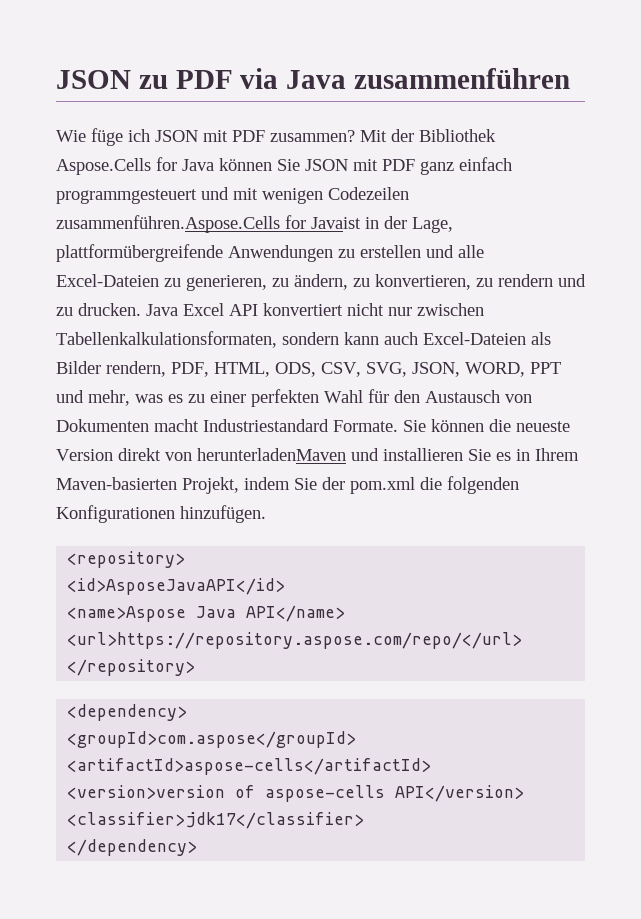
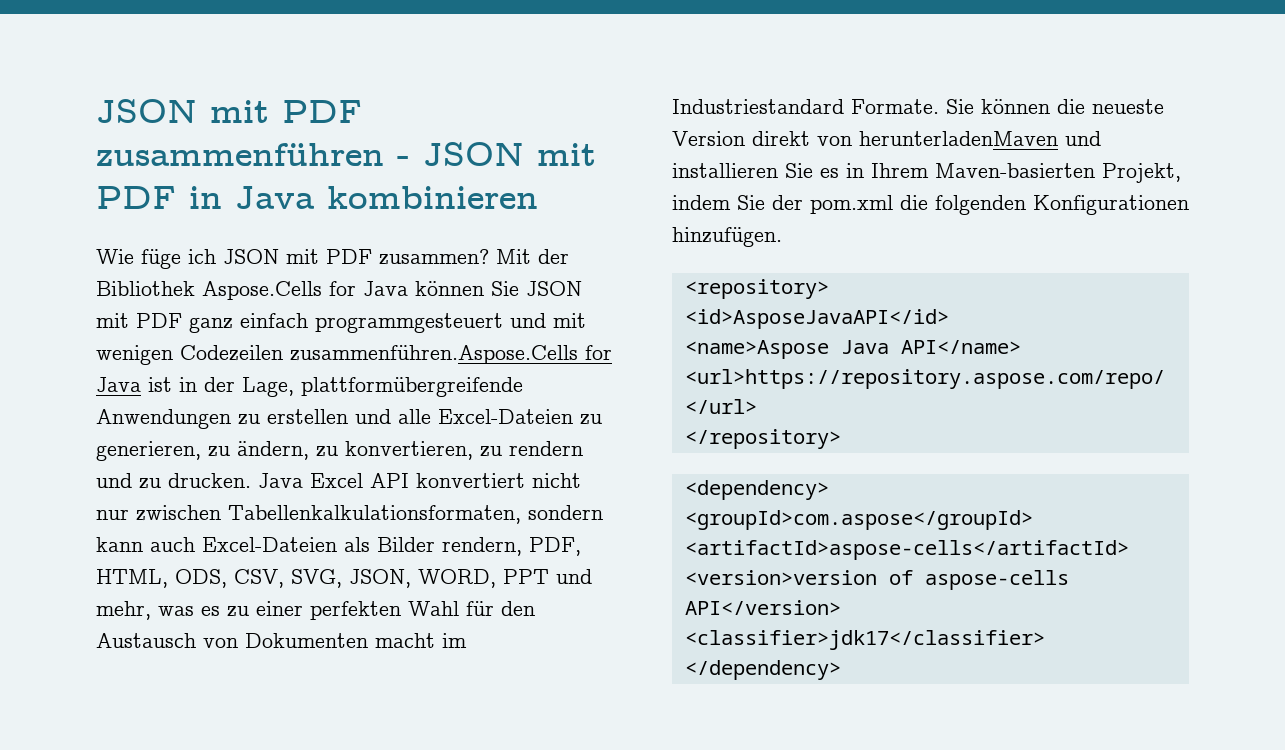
- JSON zu PDF via Java zusammenführen
+ JSON mit PDF zusammenführen - JSON mit PDF in Java kombinieren
- Mit der Bibliothek Aspose.Cells for Java können Sie JSON mit PDF ganz einfach programmgesteuert und mit wenigen Codezeilen zusammenführen.Aspose.Cells for Javaist in der Lage, plattformübergreifende Anwendungen zu erstellen und alle Excel-Dateien zu generieren, zu ändern, zu konvertieren, zu rendern und zu drucken.
+ Mit der Bibliothek Aspose.Cells for Java können Sie JSON mit PDF ganz einfach programmgesteuert und mit wenigen Codezeilen zusammenführen.Aspose.Cells for Java ist in der Lage, plattformübergreifende Anwendungen zu erstellen und alle Excel-Dateien zu generieren, zu ändern, zu konvertieren, zu rendern und zu drucken.
- Java Excel API konvertiert nicht nur zwischen Tabellenkalkulationsformaten, sondern kann auch Excel-Dateien als Bilder rendern, PDF, HTML, ODS, CSV, SVG, JSON, WORD, PPT und mehr, was es zu einer perfekten Wahl für den Austausch von Dokumenten macht Industriestandard Formate.
+ Java Excel API konvertiert nicht nur zwischen Tabellenkalkulationsformaten, sondern kann auch Excel-Dateien als Bilder rendern, PDF, HTML, ODS, CSV, SVG, JSON, WORD, PPT und mehr, was es zu einer perfekten Wahl für den Austausch von Dokumenten macht im Industriestandard Formate.

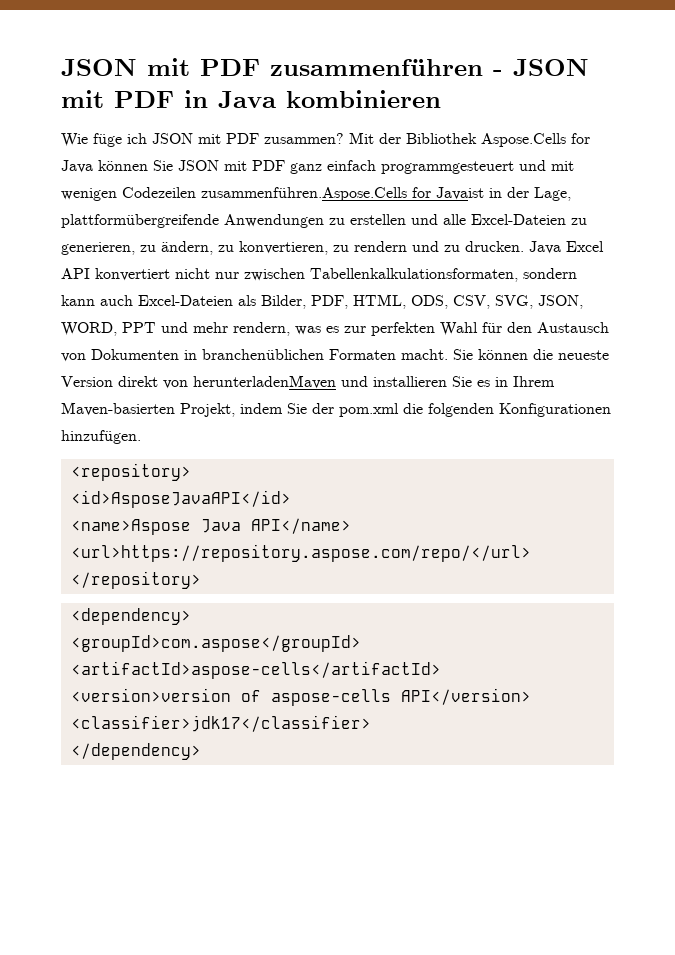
- Mit der Bibliothek Aspose.Cells for Java können Sie JSON mit PDF ganz einfach programmgesteuert und mit wenigen Codezeilen zusammenführen.Aspose.Cells for Java ist in der Lage, plattformübergreifende Anwendungen zu erstellen und alle Excel-Dateien zu generieren, zu ändern, zu konvertieren, zu rendern und zu drucken.
+ Mit der Bibliothek Aspose.Cells for Java können Sie JSON mit PDF ganz einfach programmgesteuert und mit wenigen Codezeilen zusammenführen.Aspose.Cells for Javaist in der Lage, plattformübergreifende Anwendungen zu erstellen und alle Excel-Dateien zu generieren, zu ändern, zu konvertieren, zu rendern und zu drucken.
- Java Excel API konvertiert nicht nur zwischen Tabellenkalkulationsformaten, sondern kann auch Excel-Dateien als Bilder rendern, PDF, HTML, ODS, CSV, SVG, JSON, WORD, PPT und mehr, was es zu einer perfekten Wahl für den Austausch von Dokumenten macht im Industriestandard Formate.
+ Java Excel API konvertiert nicht nur zwischen Tabellenkalkulationsformaten, sondern kann auch Excel-Dateien als Bilder, PDF, HTML, ODS, CSV, SVG, JSON, WORD, PPT und mehr rendern, was es zur perfekten Wahl für den Austausch von Dokumenten in branchenüblichen Formaten macht.

